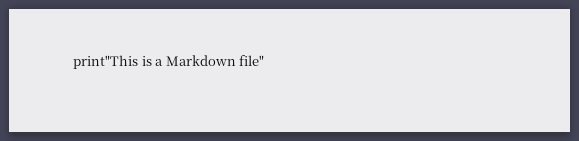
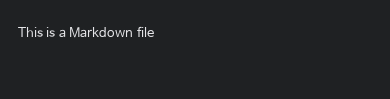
- print"This is a Markdown file"
+ This is a Markdown file

